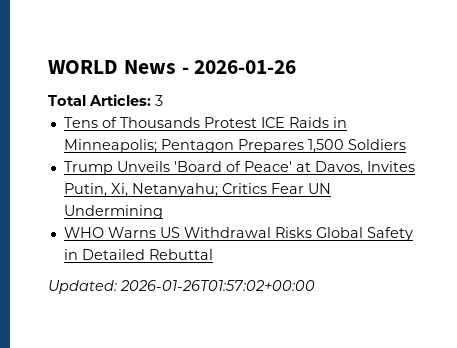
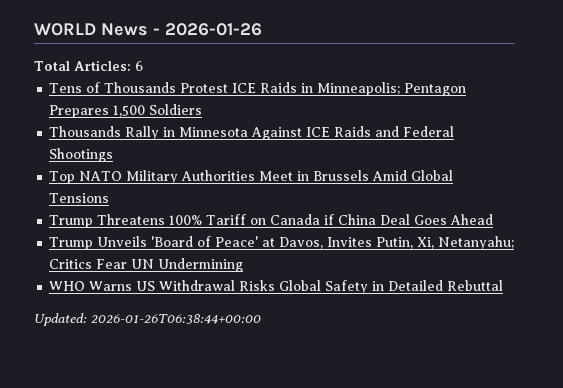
- Total Articles: 3
+ Total Articles: 6
+ Thousands Rally in Minnesota Against ICE Raids and Federal Shootings
+ Top NATO Military Authorities Meet in Brussels Amid Global Tensions
+ Trump Threatens 100% Tariff on Canada if China Deal Goes Ahead
- Updated: 2026-01-26T01:57:02+00:00
+ Updated: 2026-01-26T06:38:44+00:00

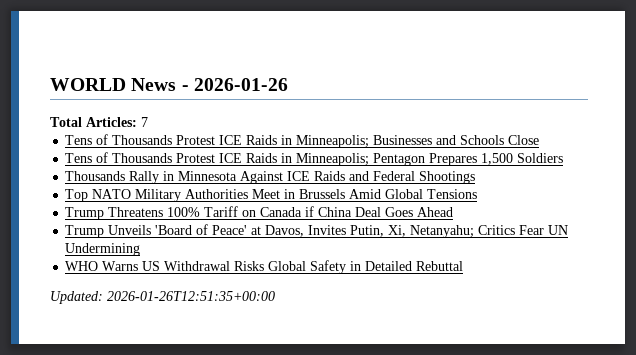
- Total Articles: 6
+ Total Articles: 7
+ Tens of Thousands Protest ICE Raids in Minneapolis; Businesses and Schools Close
- Updated: 2026-01-26T06:38:44+00:00
+ Updated: 2026-01-26T12:51:35+00:00

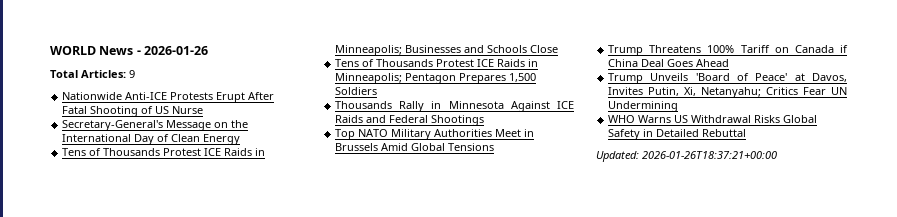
- Total Articles: 7
+ Total Articles: 9
+ Nationwide Anti-ICE Protests Erupt After Fatal Shooting of US Nurse
+ Secretary-General's Message on the International Day of Clean Energy
- Updated: 2026-01-26T12:51:35+00:00
+ Updated: 2026-01-26T18:37:21+00:00

